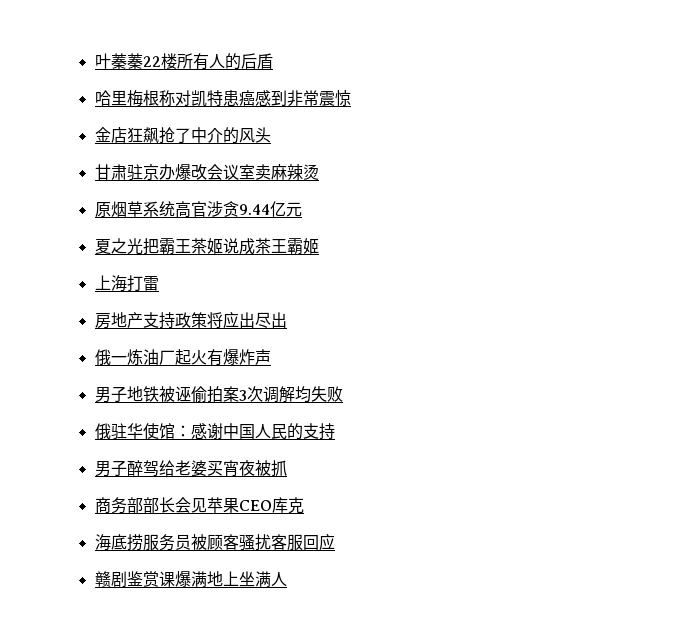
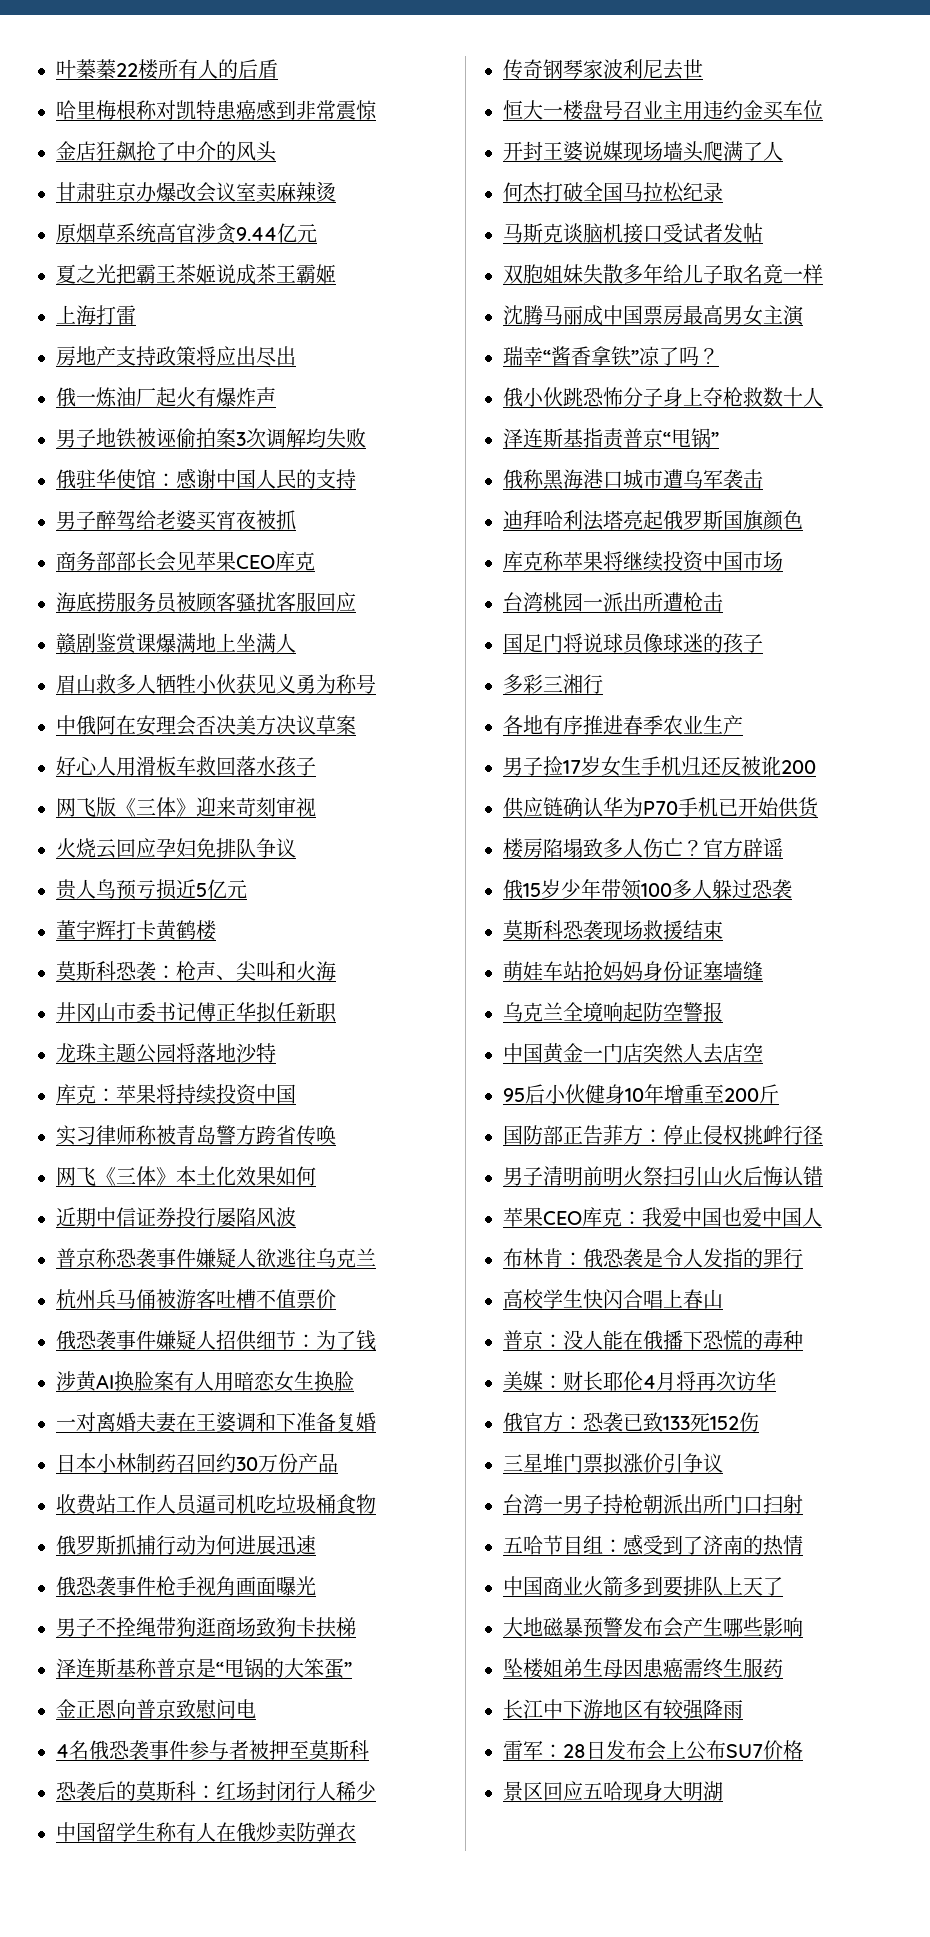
+ 眉山救多人牺牲小伙获见义勇为称号
+ 中俄阿在安理会否决美方决议草案
+ 好心人用滑板车救回落水孩子
+ 网飞版《三体》迎来苛刻审视
+ 火烧云回应孕妇免排队争议
+ 贵人鸟预亏损近5亿元
+ 董宇辉打卡黄鹤楼
+ 莫斯科恐袭：枪声、尖叫和火海
+ 井冈山市委书记傅正华拟任新职
+ 龙珠主题公园将落地沙特
+ 库克：苹果将持续投资中国
+ 实习律师称被青岛警方跨省传唤
+ 网飞《三体》本土化效果如何
+ 近期中信证券投行屡陷风波
+ 普京称恐袭事件嫌疑人欲逃往乌克兰
+ 杭州兵马俑被游客吐槽不值票价
+ 俄恐袭事件嫌疑人招供细节：为了钱
+ 涉黄AI换脸案有人用暗恋女生换脸
+ 一对离婚夫妻在王婆调和下准备复婚
+ 日本小林制药召回约30万份产品
+ 收费站工作人员逼司机吃垃圾桶食物
+ 俄罗斯抓捕行动为何进展迅速
+ 俄恐袭事件枪手视角画面曝光
+ 男子不拴绳带狗逛商场致狗卡扶梯
+ 泽连斯基称普京是“甩锅的大笨蛋”
+ 金正恩向普京致慰问电
+ 4名俄恐袭事件参与者被押至莫斯科
+ 恐袭后的莫斯科：红场封闭行人稀少
+ 中国留学生称有人在俄炒卖防弹衣
+ 传奇钢琴家波利尼去世
+ 恒大一楼盘号召业主用违约金买车位
+ 开封王婆说媒现场墙头爬满了人
+ 何杰打破全国马拉松纪录
+ 马斯克谈脑机接口受试者发帖
+ 双胞姐妹失散多年给儿子取名竟一样
+ 沈腾马丽成中国票房最高男女主演
+ 瑞幸“酱香拿铁”凉了吗？
+ 俄小伙跳恐怖分子身上夺枪救数十人
+ 泽连斯基指责普京“甩锅”
+ 俄称黑海港口城市遭乌军袭击
+ 迪拜哈利法塔亮起俄罗斯国旗颜色
+ 库克称苹果将继续投资中国市场
+ 台湾桃园一派出所遭枪击
+ 国足门将说球员像球迷的孩子
+ 多彩三湘行
+ 各地有序推进春季农业生产
+ 男子捡17岁女生手机归还反被讹200
+ 供应链确认华为P70手机已开始供货
+ 楼房陷塌致多人伤亡？官方辟谣
+ 俄15岁少年带领100多人躲过恐袭
+ 莫斯科恐袭现场救援结束
+ 萌娃车站抢妈妈身份证塞墙缝
+ 乌克兰全境响起防空警报
+ 中国黄金一门店突然人去店空
+ 95后小伙健身10年增重至200斤
+ 国防部正告菲方：停止侵权挑衅行径
+ 男子清明前明火祭扫引山火后悔认错
+ 苹果CEO库克：我爱中国也爱中国人
+ 布林肯：俄恐袭是令人发指的罪行
+ 高校学生快闪合唱上春山
+ 普京：没人能在俄播下恐慌的毒种
+ 美媒：财长耶伦4月将再次访华
+ 俄官方：恐袭已致133死152伤
+ 三星堆门票拟涨价引争议
+ 台湾一男子持枪朝派出所门口扫射
+ 五哈节目组：感受到了济南的热情
+ 中国商业火箭多到要排队上天了
+ 大地磁暴预警发布会产生哪些影响
+ 坠楼姐弟生母因患癌需终生服药
+ 长江中下游地区有较强降雨
+ 雷军：28日发布会上公布SU7价格
+ 景区回应五哈现身大明湖

